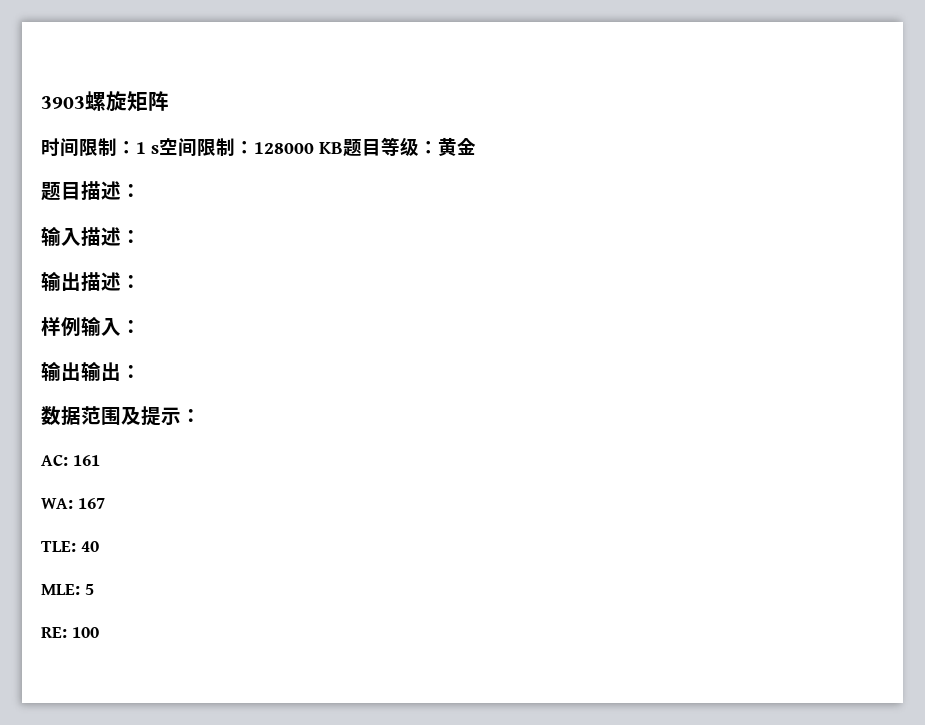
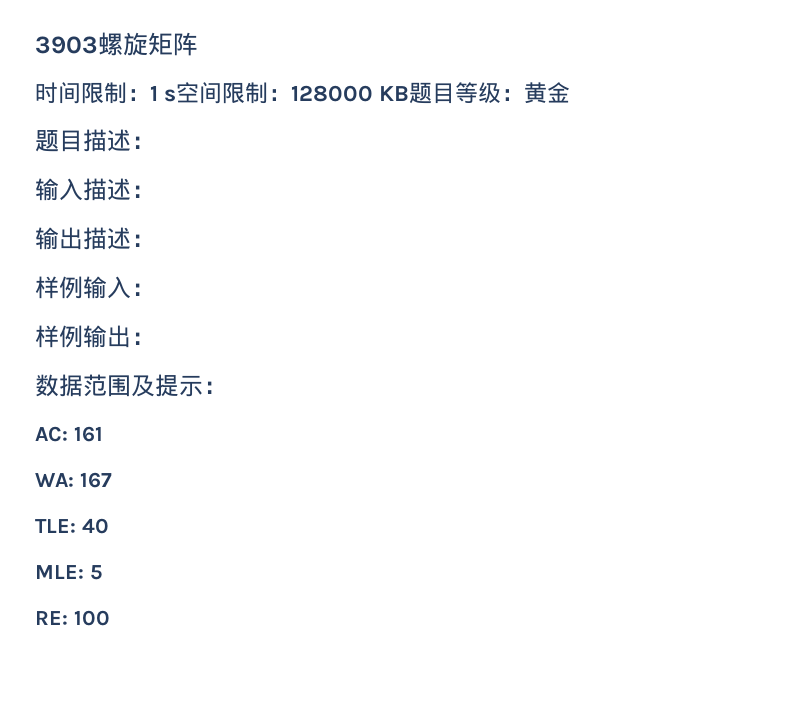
- 输出输出：
+ 样例输出：

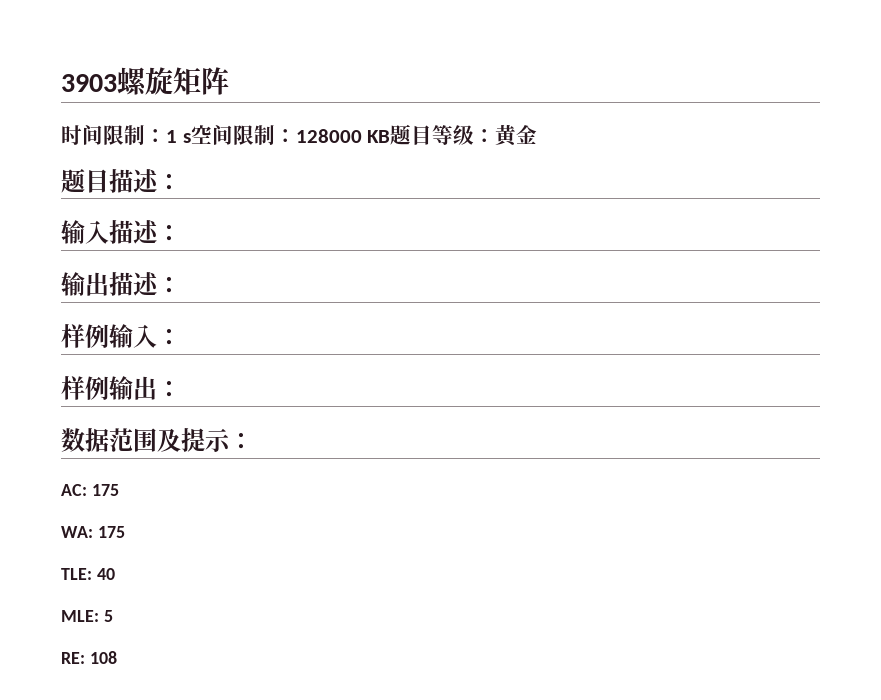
- AC: 161
+ AC: 175
- WA: 167
+ WA: 175
- RE: 100
+ RE: 108

